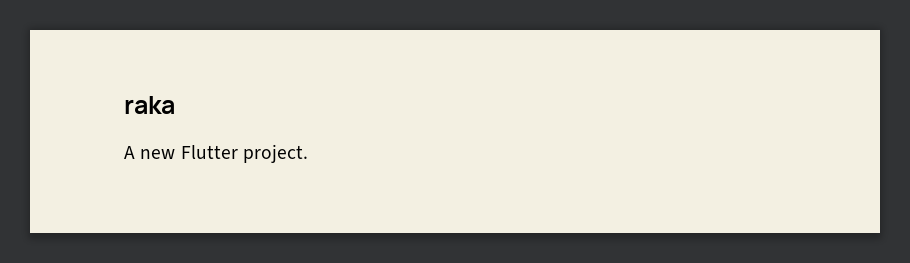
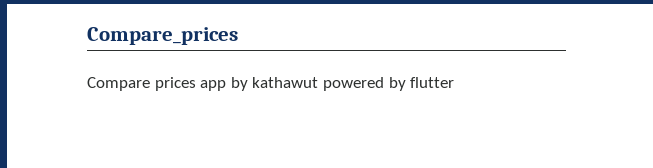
- raka
- A new Flutter project.
+ Compare_prices
+ Compare prices app by kathawut powered by flutter

